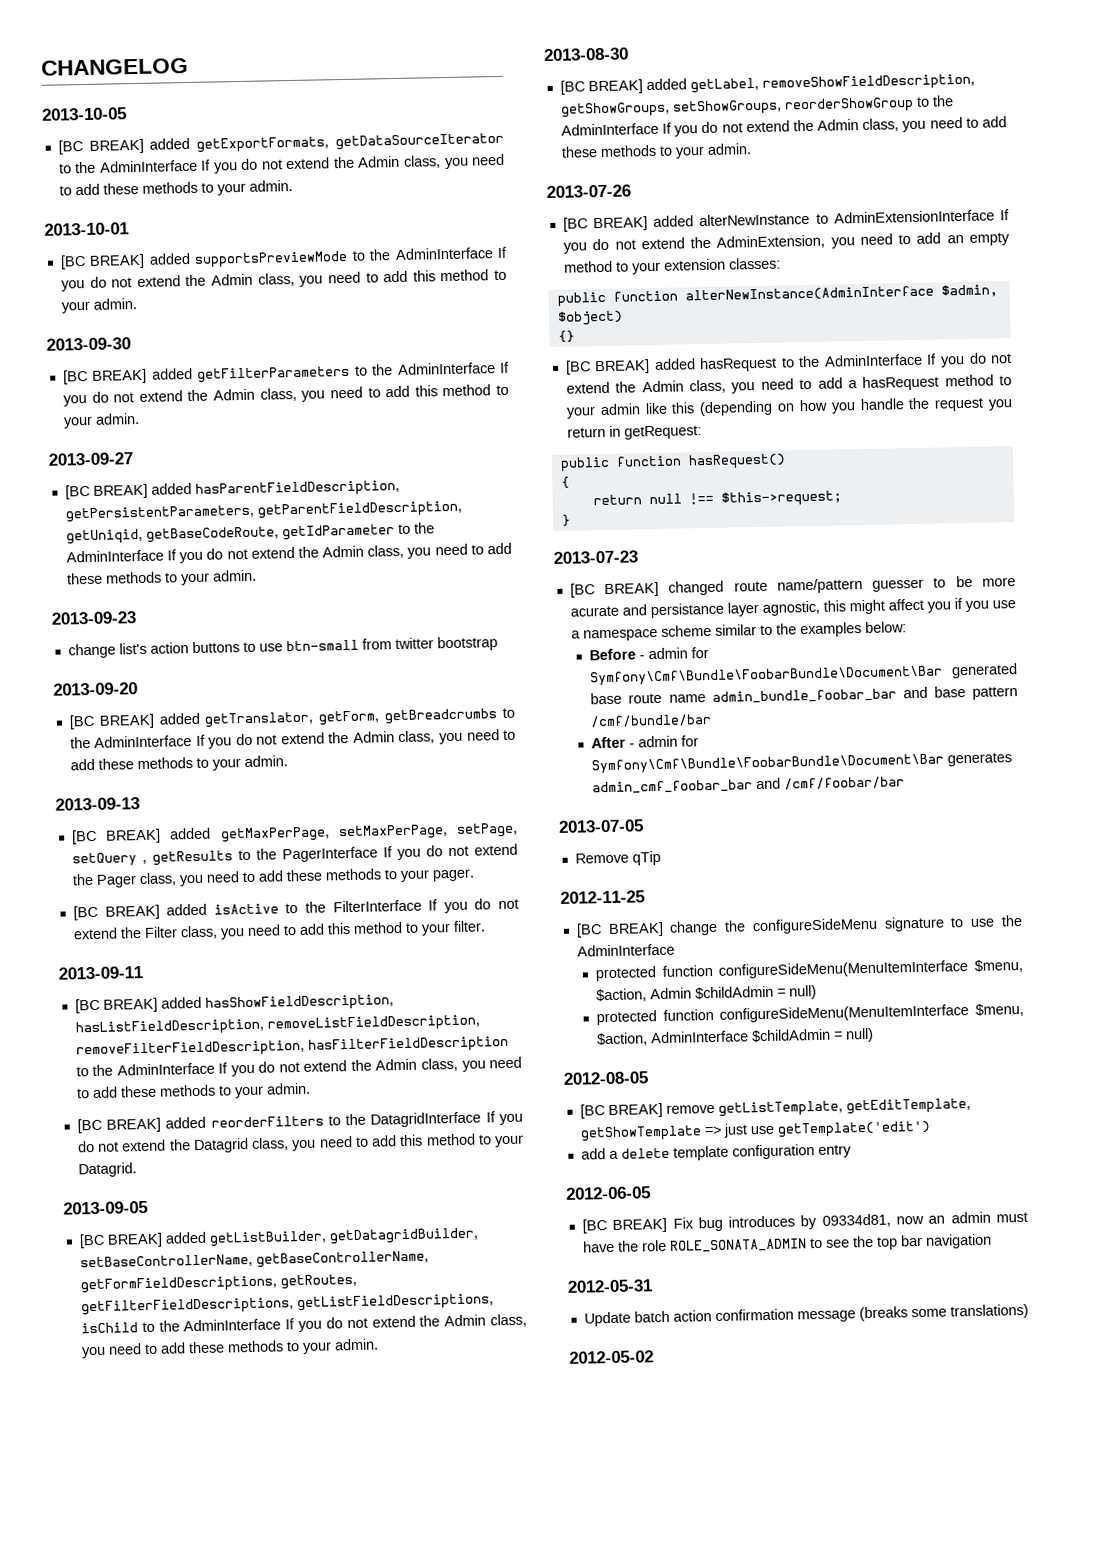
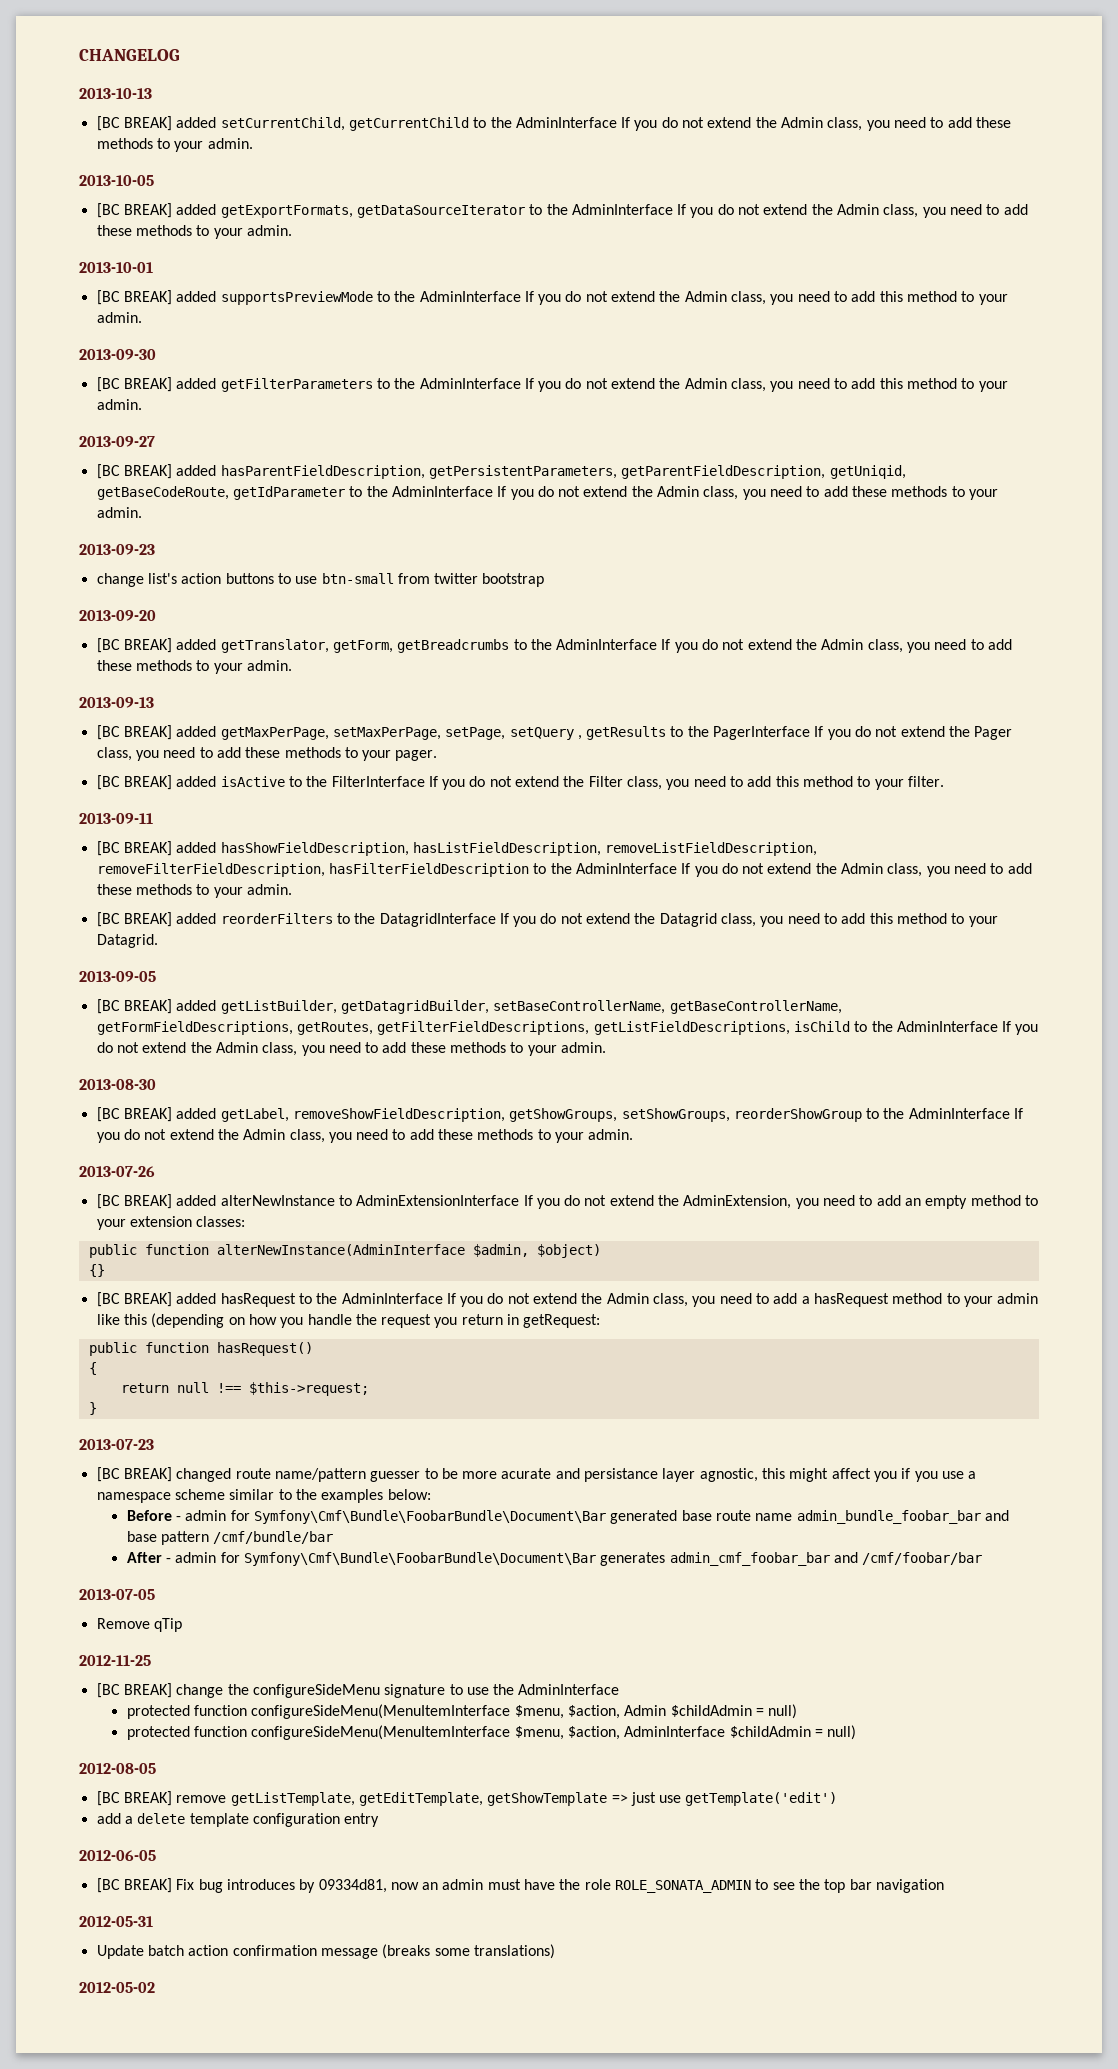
+ 2013-10-13
+ [BC BREAK] added setCurrentChild, getCurrentChild to the AdminInterface If you do not extend the Admin class, you need to add these methods to your admin.

